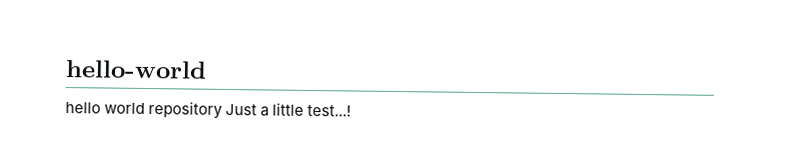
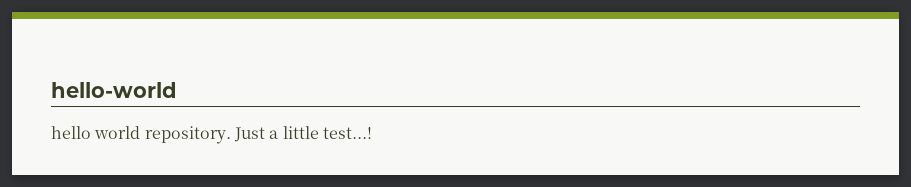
- hello world repository Just a little test...!
+ hello world repository. Just a little test...!

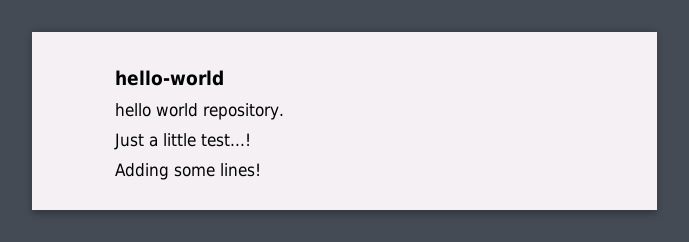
- hello world repository. Just a little test...!
+ hello world repository.
+ Just a little test...!
+ Adding some lines!

